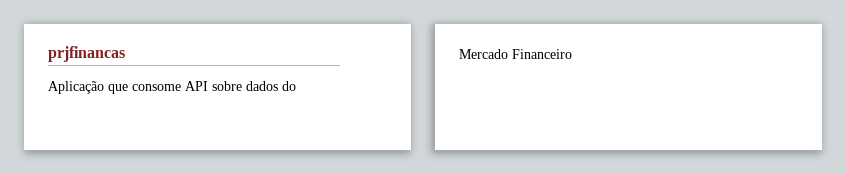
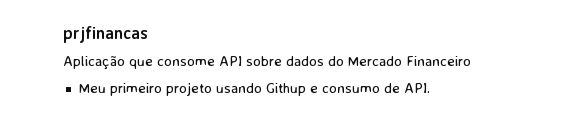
+ Meu primeiro projeto usando Githup e consumo de API.

